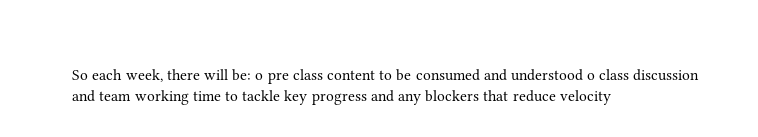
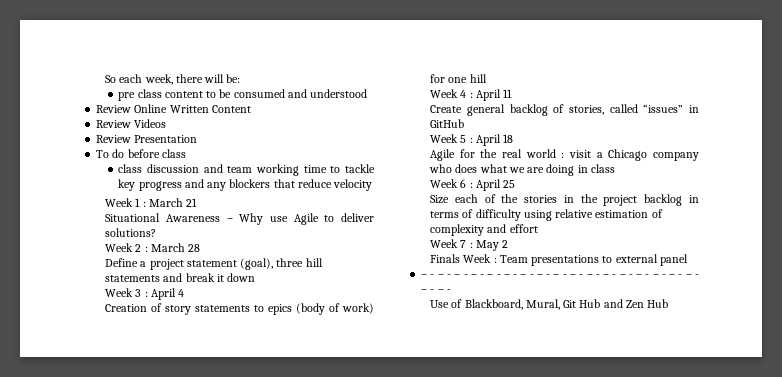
- So each week, there will be: o pre class content to be consumed and understood o class discussion and team working time to tackle key progress and any blockers that reduce velocity
+ So each week, there will be:
+ pre class content to be consumed and understood
+ Review Online Written Content
+ Review Videos
+ Review Presentation
+ To do before class
+ class discussion and team working time to tackle key progress and any blockers that reduce velocity
+ Week 1 : March 21
+ Situational Awareness – Why use Agile to deliver solutions?
+ Week 2 : March 28
+ Define a project statement (goal), three hill statements and break it down
+ Week 3 : April 4
+ Creation of story statements to epics (body of work) for one hill
+ Week 4 : April 11
+ Create general backlog of stories, called “issues” in GitHub
+ Week 5 : April 18
+ Agile for the real world : visit a Chicago company who does what we are doing in class
+ Week 6 : April 25
+ Size each of the stories in the project backlog in terms of difficulty using relative estimation of complexity and effort
+ Week 7 : May 2
+ Finals Week : Team presentations to external panel
+ – - – - – - – - – - – - – - – - – - – - – - – - – - – - – - – - – - – - – -
+ Use of Blackboard, Mural, Git Hub and Zen Hub

